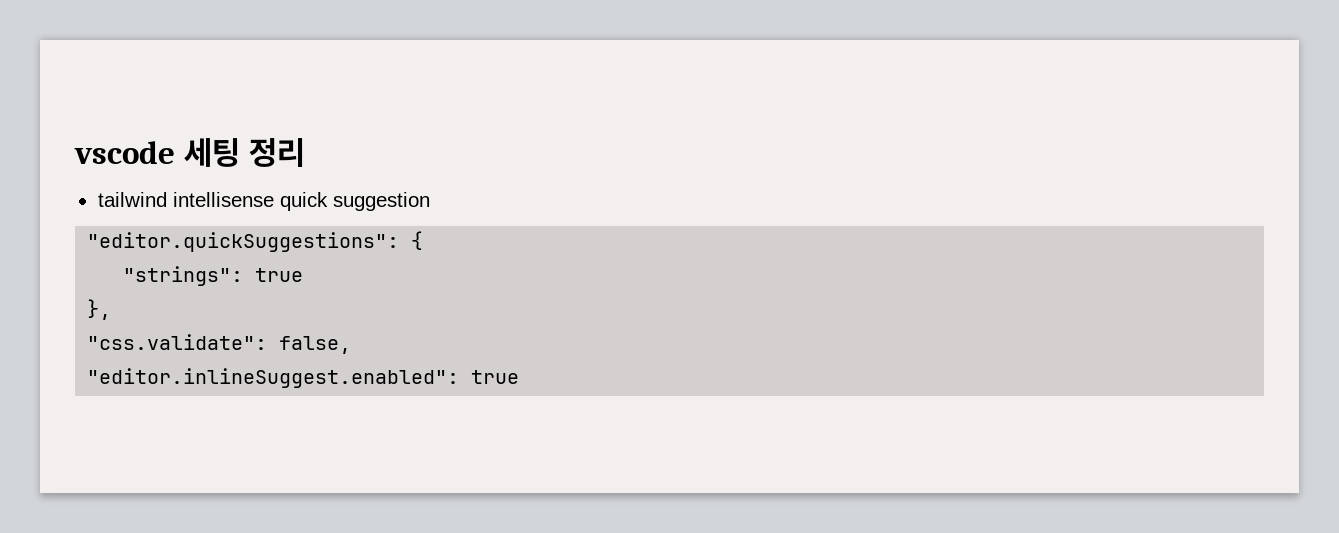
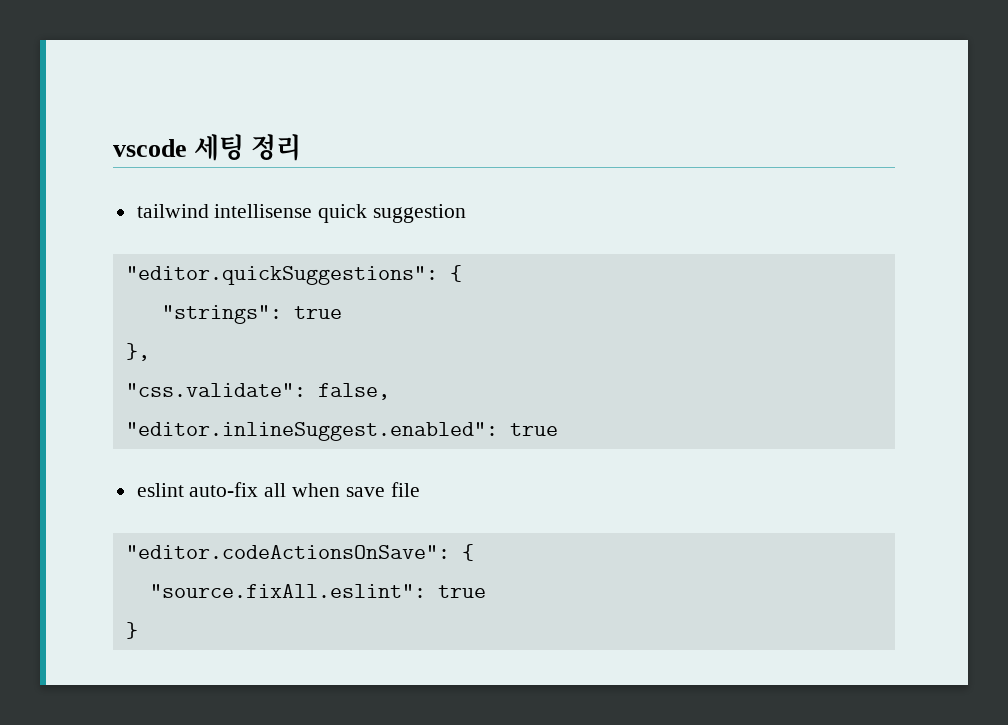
+ eslint auto-fix all when save file
+ "editor.codeActionsOnSave": {
+ "source.fixAll.eslint": true
+ }

